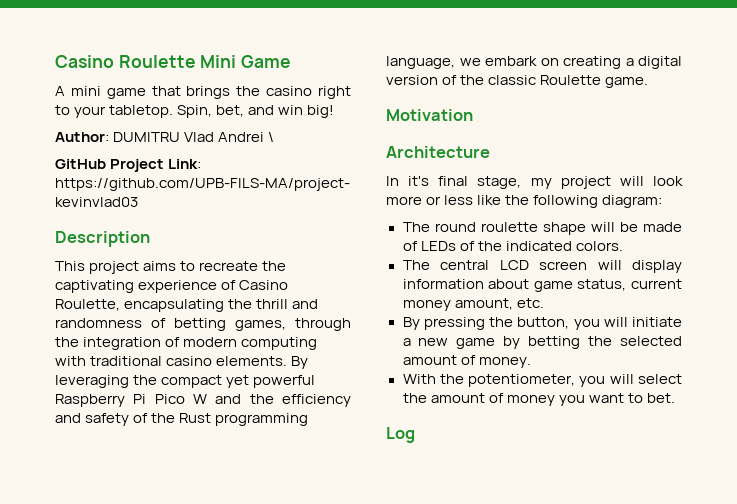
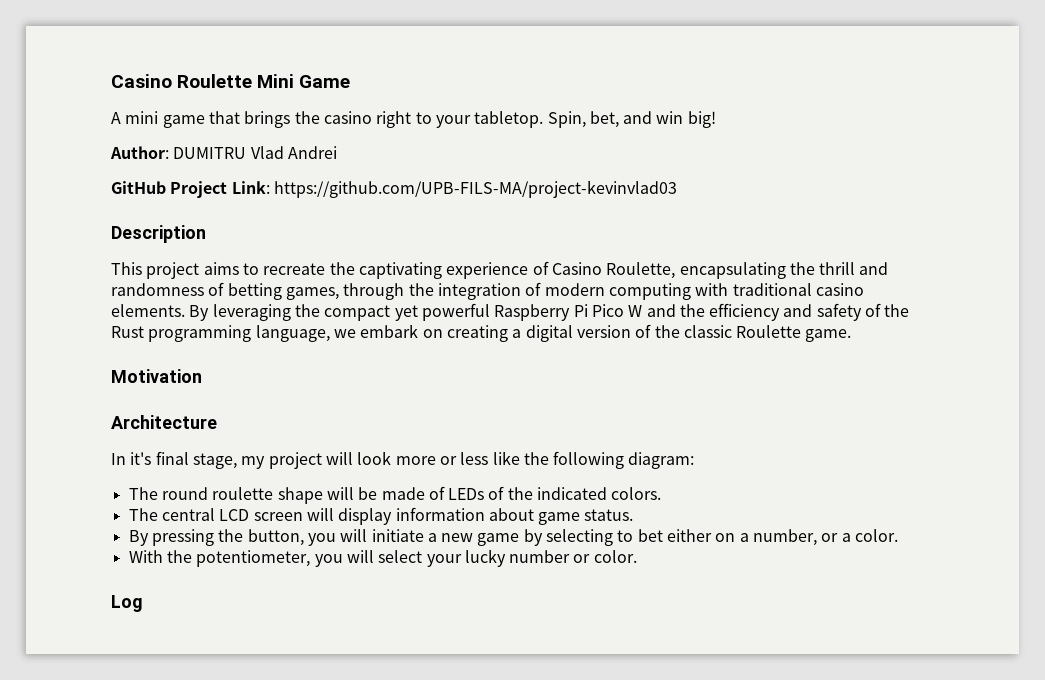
- Author: DUMITRU Vlad Andrei \
+ Author: DUMITRU Vlad Andrei
- The central LCD screen will display information about game status, current money amount, etc.
+ The central LCD screen will display information about game status.
- By pressing the button, you will initiate a new game by betting the selected amount of money.
+ By pressing the button, you will initiate a new game by selecting to bet either on a number, or a color.
- With the potentiometer, you will select the amount of money you want to bet.
+ With the potentiometer, you will select your lucky number or color.

